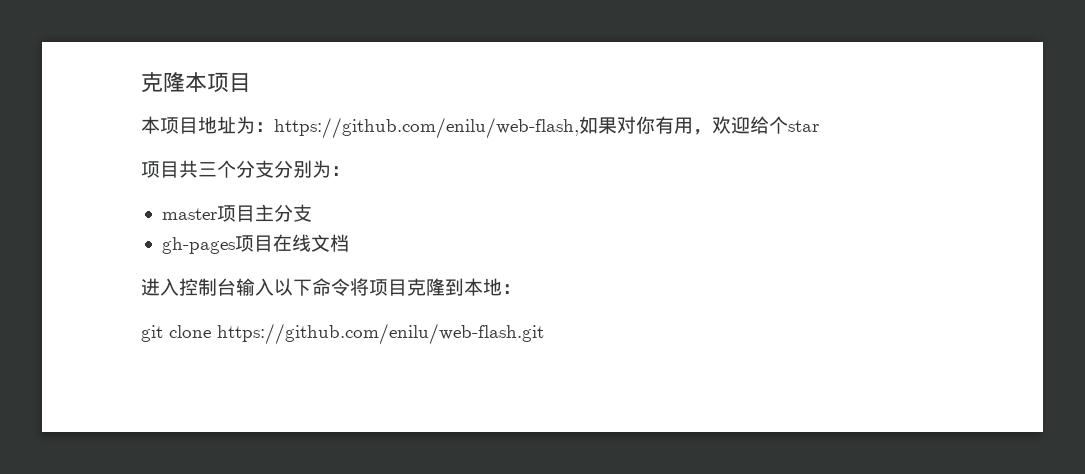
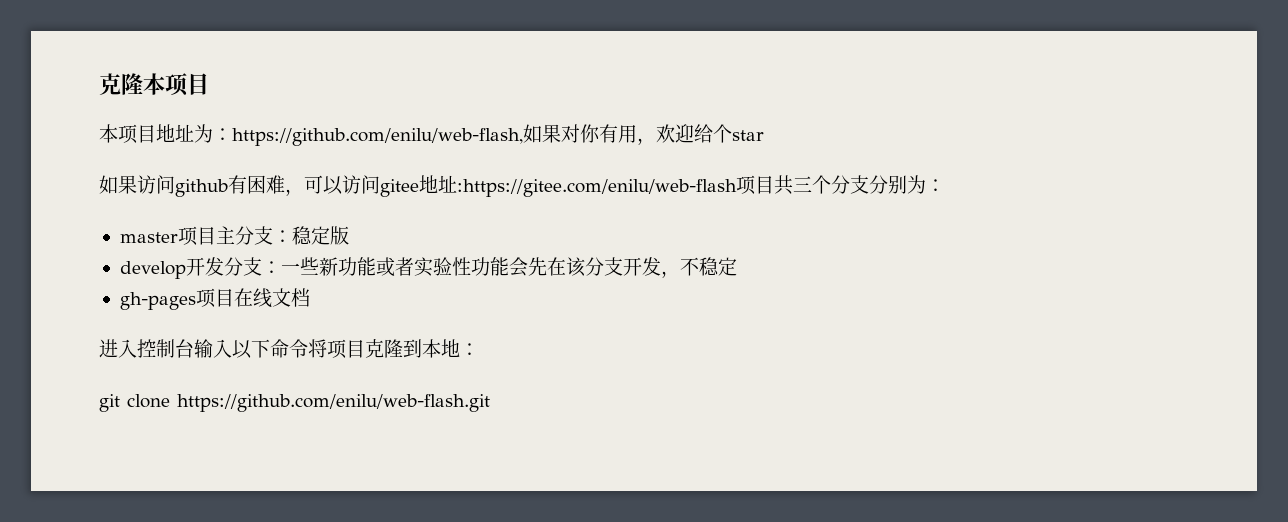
- 项目共三个分支分别为：
+ 如果访问github有困难，可以访问gitee地址:https://gitee.com/enilu/web-flash项目共三个分支分别为：
- master项目主分支
+ master项目主分支：稳定版
+ develop开发分支：一些新功能或者实验性功能会先在该分支开发，不稳定

